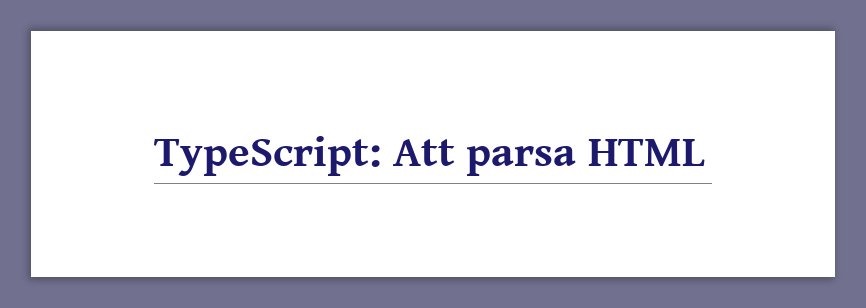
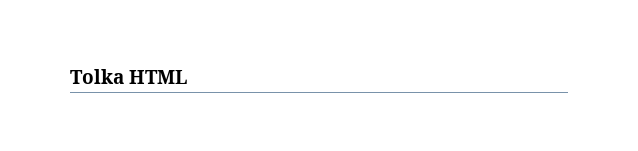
- TypeScript: Att parsa HTML
+ Tolka HTML

